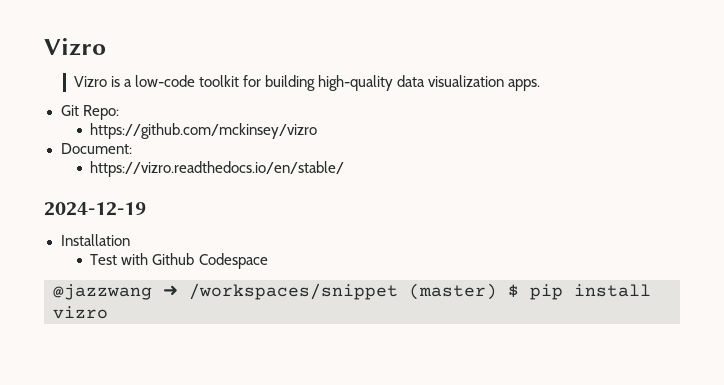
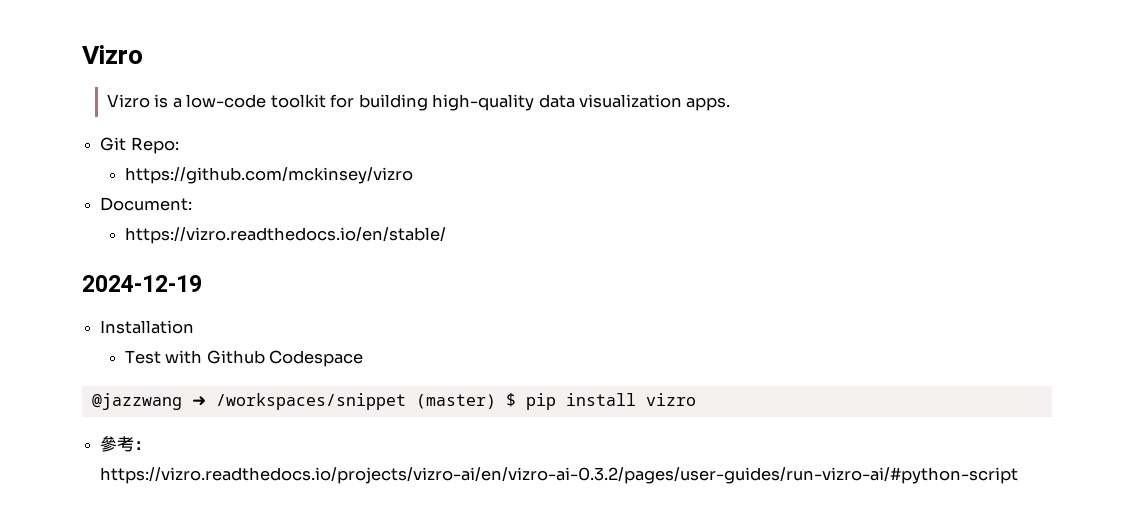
+ 參考：https://vizro.readthedocs.io/projects/vizro-ai/en/vizro-ai-0.3.2/pages/user-guides/run-vizro-ai/#python-script

